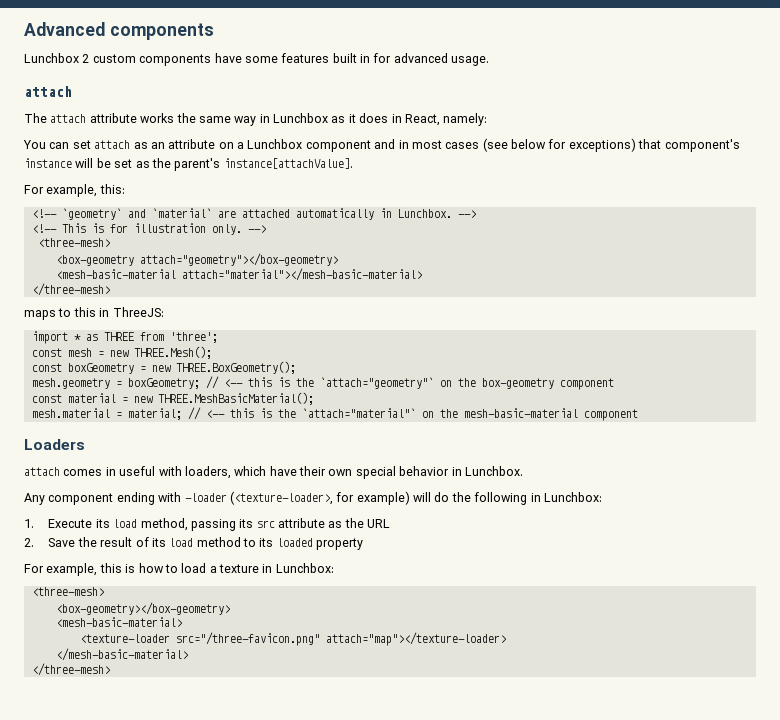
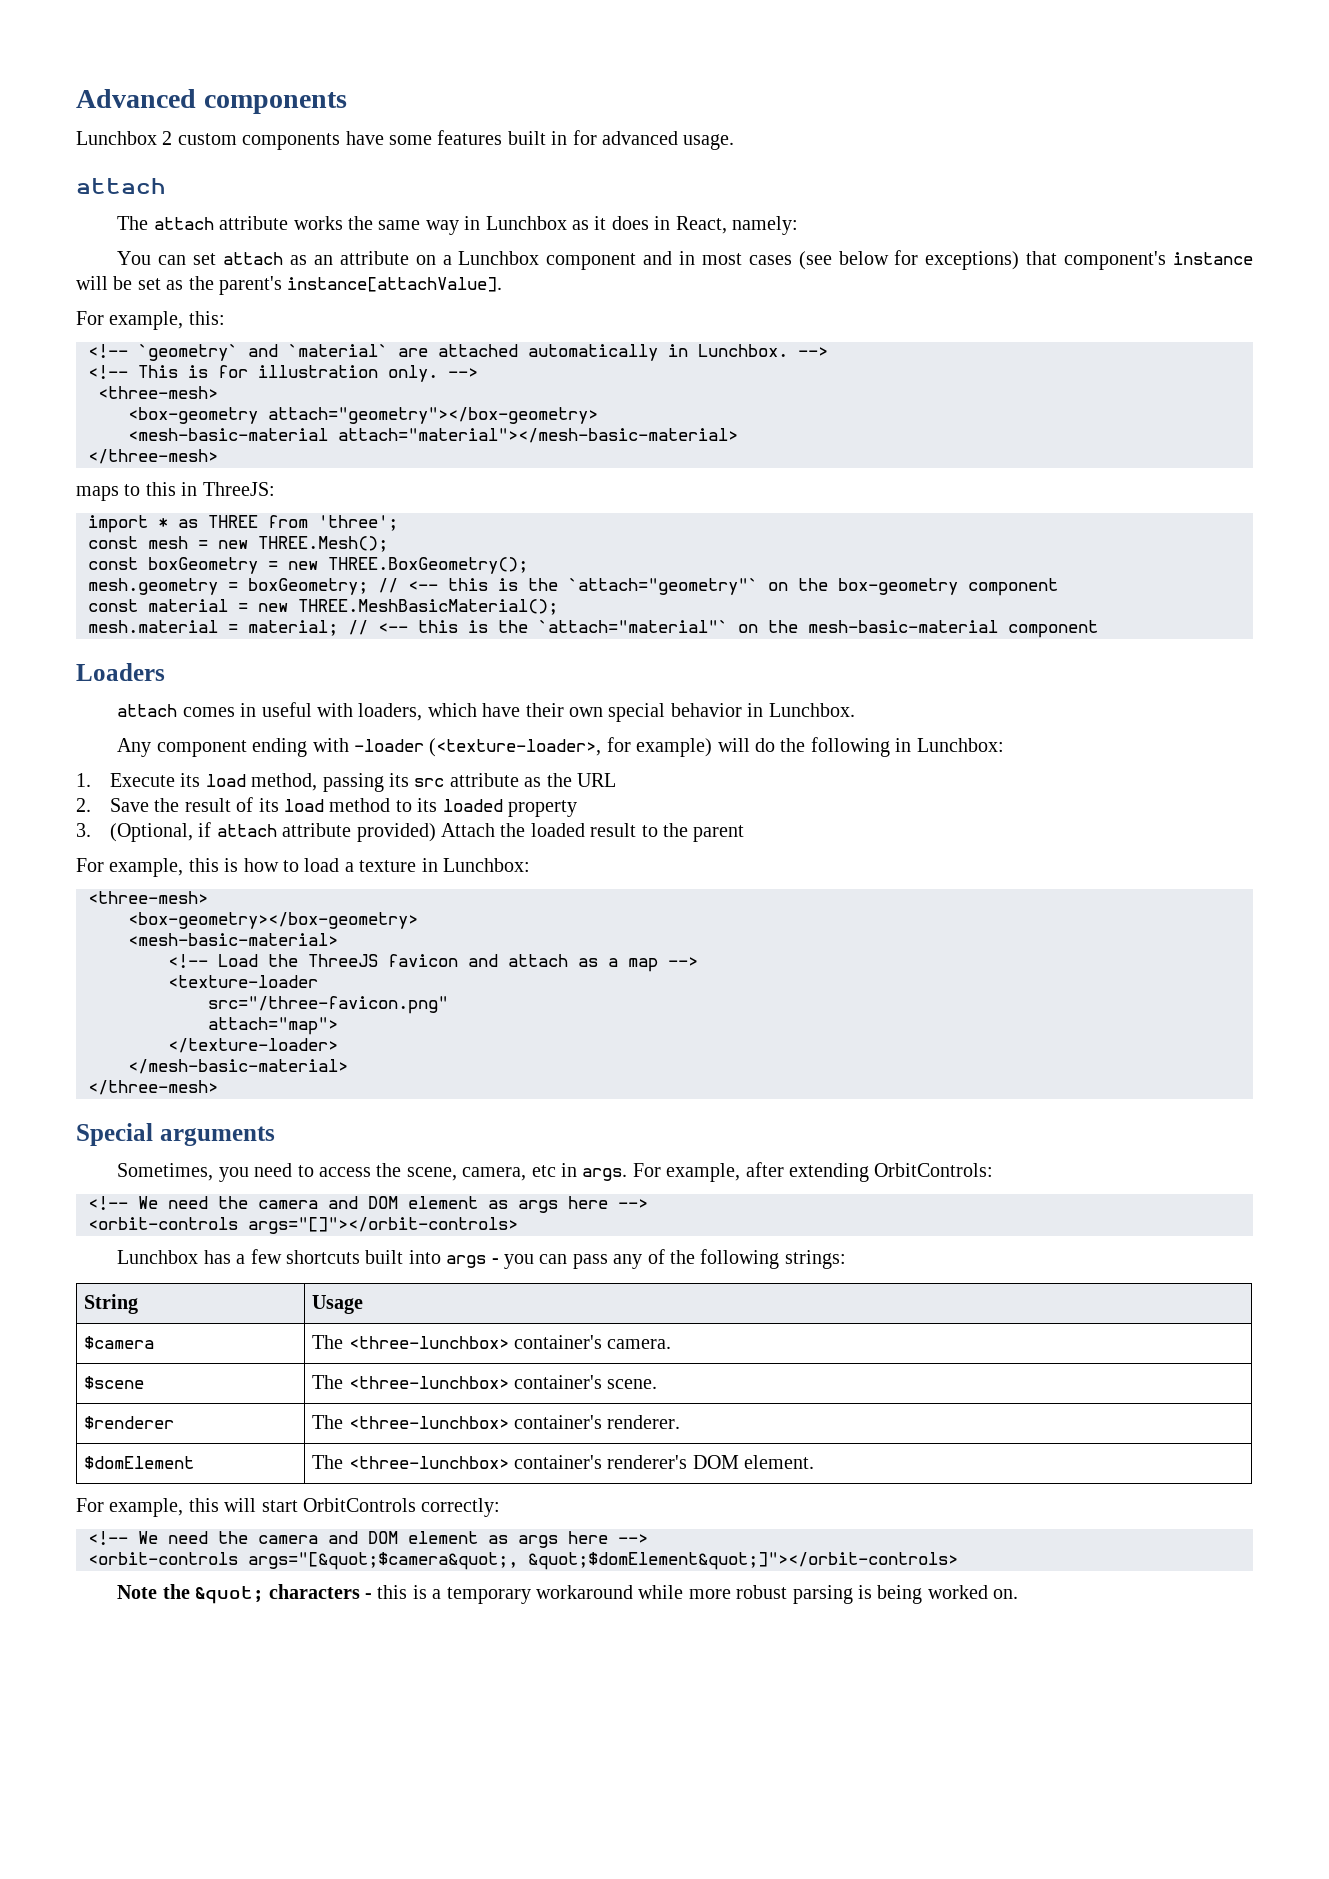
+ 3. (Optional, if attach attribute provided) Attach the loaded result to the parent
+ <!-- Load the ThreeJS favicon and attach as a map -->
- <texture-loader src="/three-favicon.png" attach="map"></texture-loader>
+ <texture-loader
+ src="/three-favicon.png"
+ attach="map">
+ </texture-loader>
+ Special arguments
+ Sometimes, you need to access the scene, camera, etc in args. For example, after extending OrbitControls:
+ <!-- We need the camera and DOM element as args here -->
+ <orbit-controls args="[]"></orbit-controls>
+ Lunchbox has a few shortcuts built into args - you can pass any of the following strings:
+ String | Usage
+ $camera | The <three-lunchbox> container's camera.
+ $scene | The <three-lunchbox> container's scene.
+ $renderer | The <three-lunchbox> container's renderer.
+ $domElement | The <three-lunchbox> container's renderer's DOM element.
+ For example, this will start OrbitControls correctly:
+ <!-- We need the camera and DOM element as args here -->
+ <orbit-controls args="[&quot;$camera&quot;, &quot;$domElement&quot;]"></orbit-controls>
+ Note the &quot; characters - this is a temporary workaround while more robust parsing is being worked on.

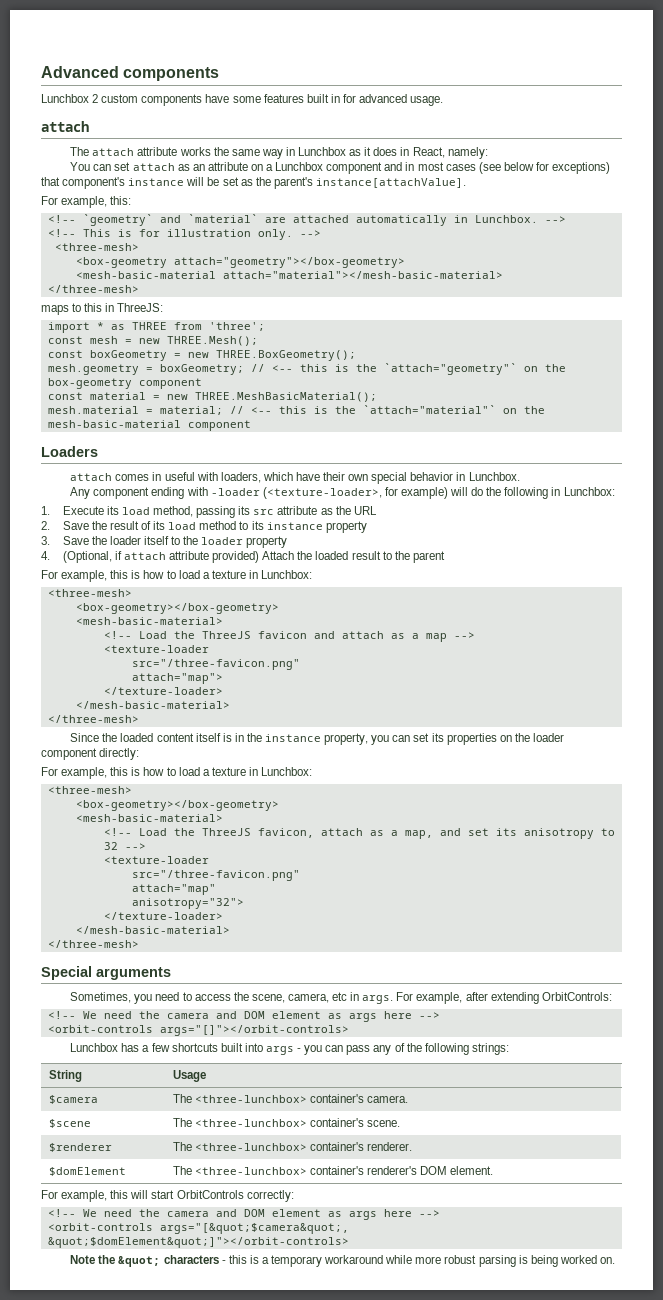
- 2. Save the result of its load method to its loaded property
- 3. (Optional, if attach attribute provided) Attach the loaded result to the parent
+ 2. Save the result of its load method to its instance property
+ 3. Save the loader itself to the loader property
+ 4. (Optional, if attach attribute provided) Attach the loaded result to the parent
+ Since the loaded content itself is in the instance property, you can set its properties on the loader component directly:
+ For example, this is how to load a texture in Lunchbox:
+ <three-mesh>
+ <box-geometry></box-geometry>
+ <mesh-basic-material>
+ <!-- Load the ThreeJS favicon, attach as a map, and set its anisotropy to 32 -->
+ <texture-loader
+ src="/three-favicon.png"
+ attach="map"
+ anisotropy="32">
+ </texture-loader>
+ </mesh-basic-material>
+ </three-mesh>

